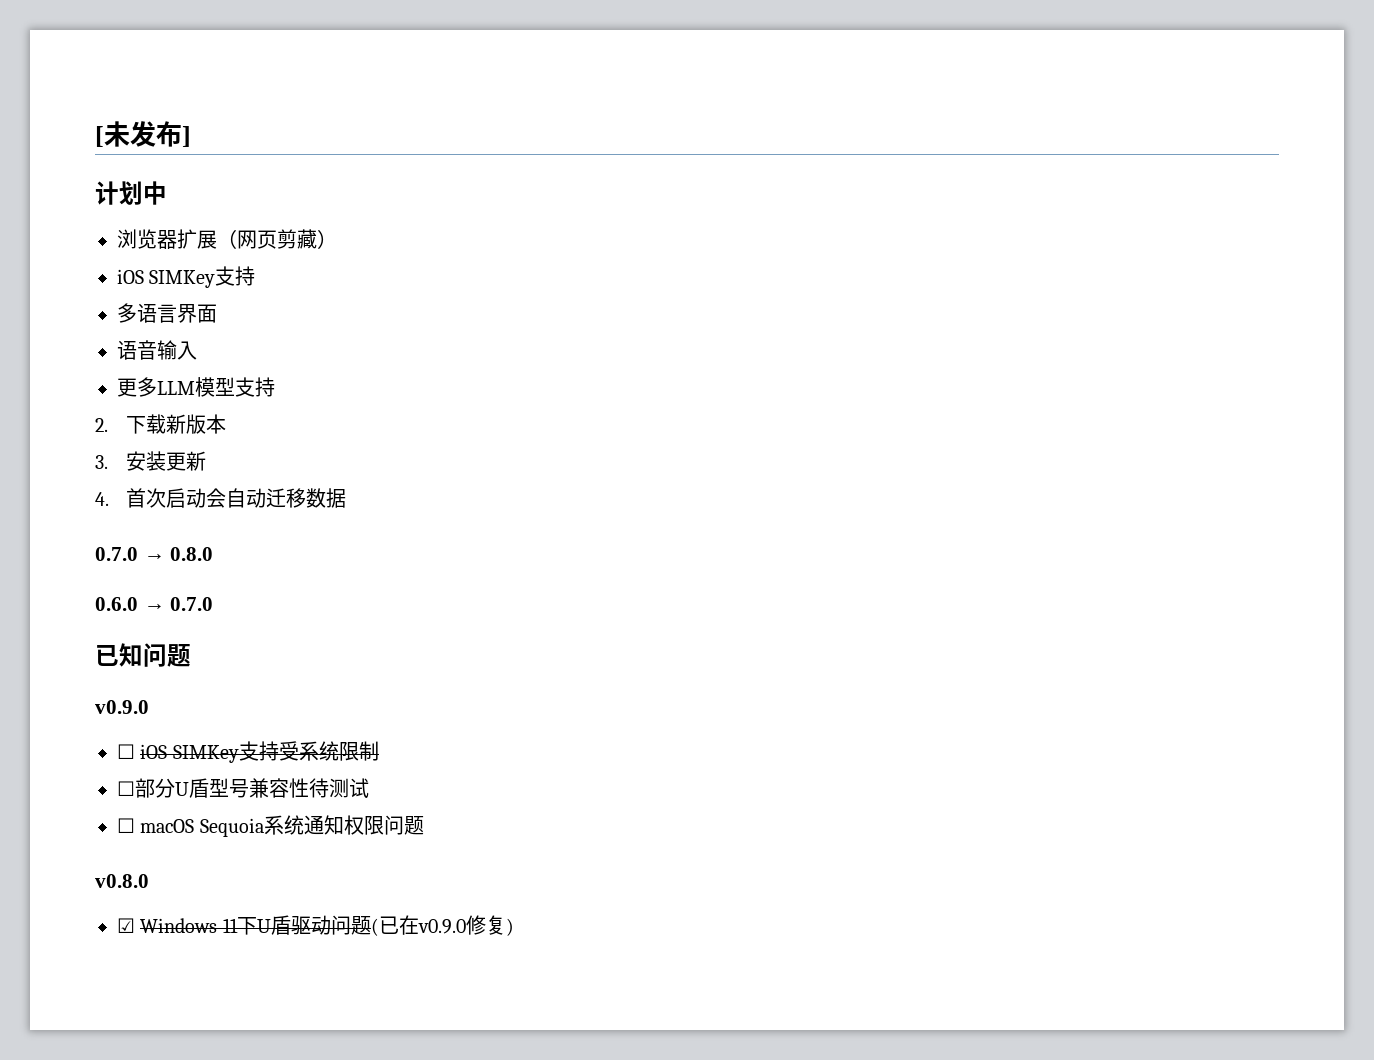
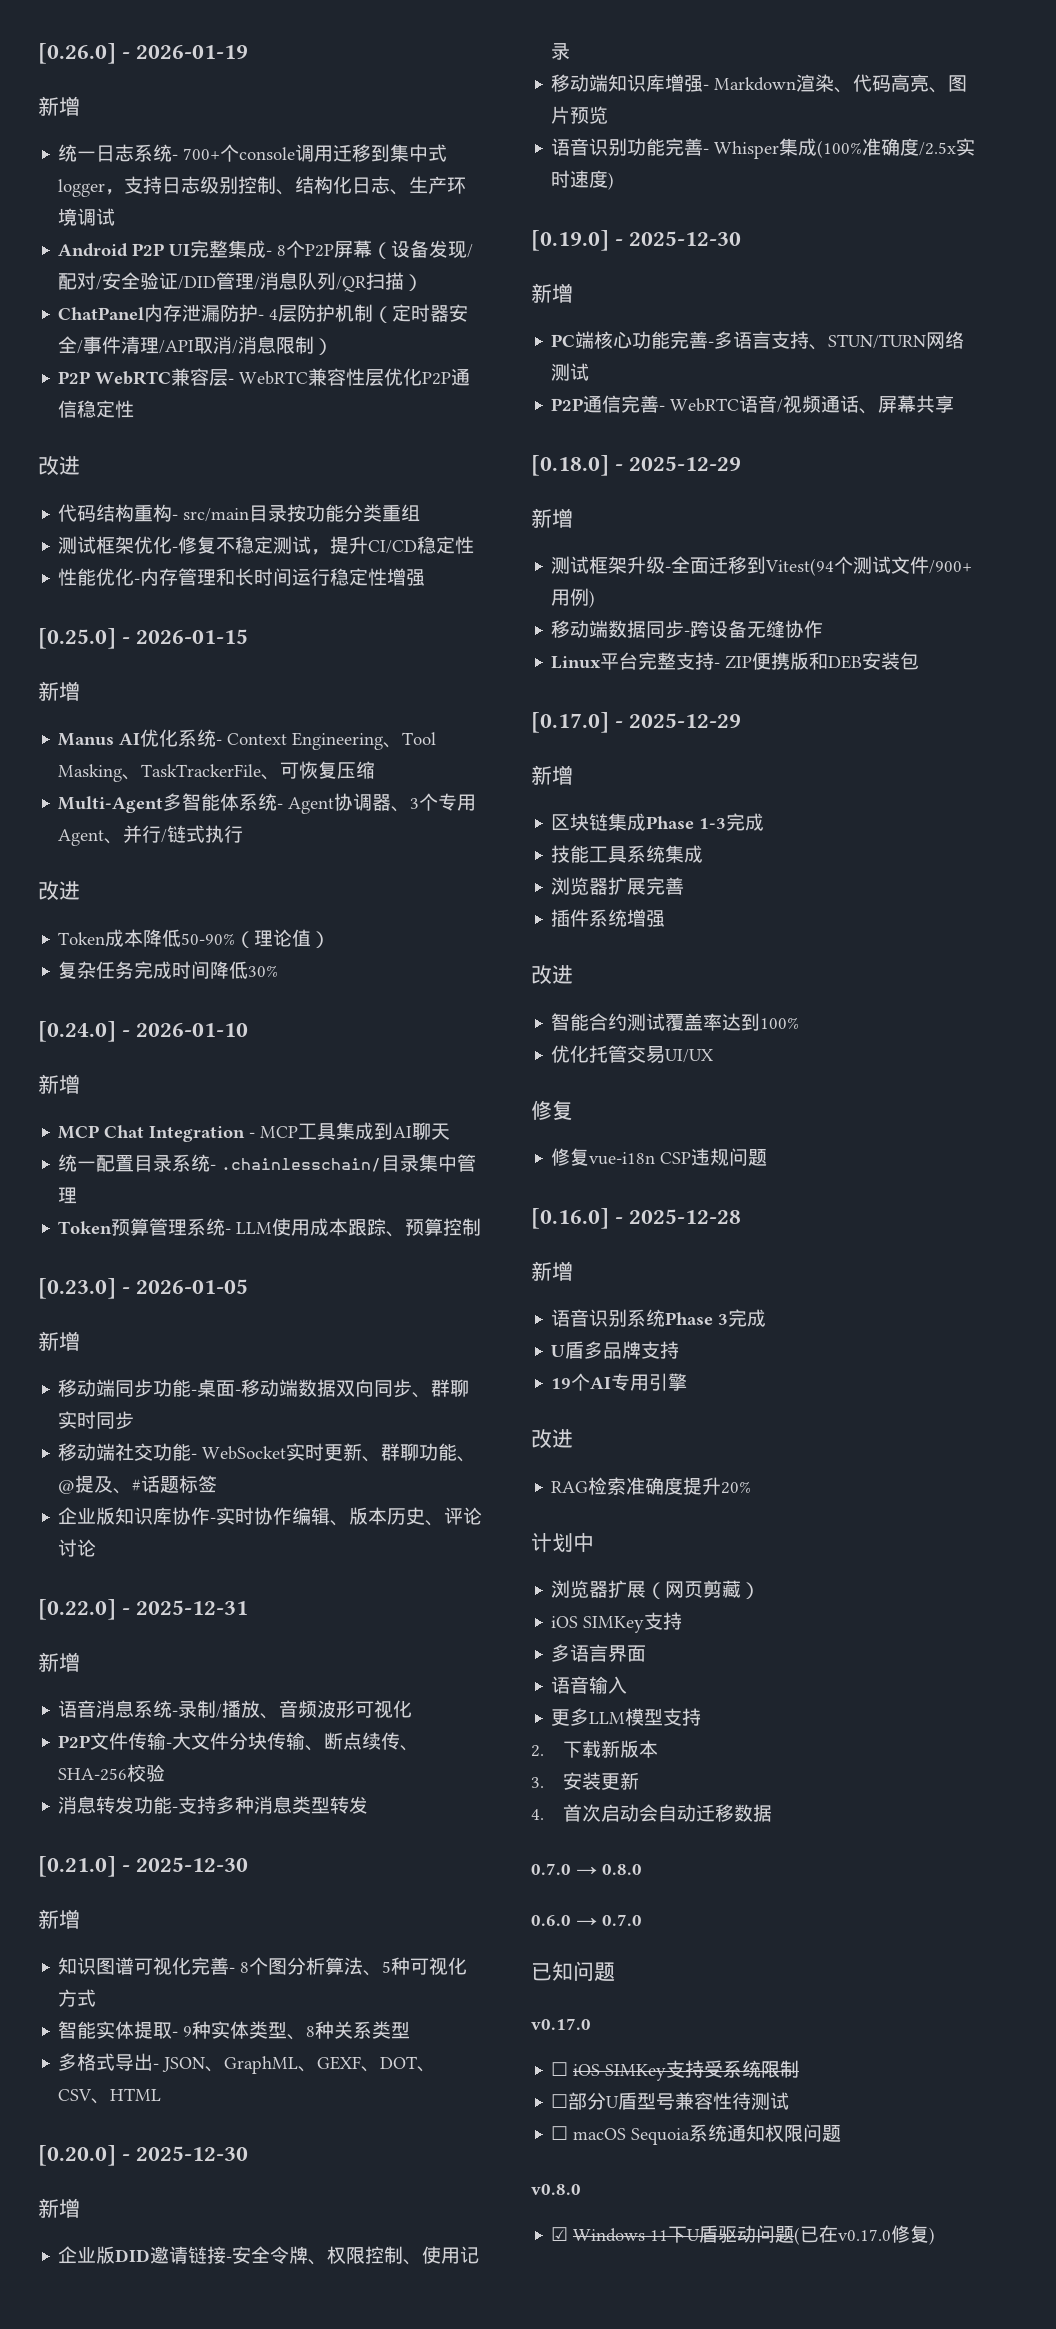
- [未发布]
+ [0.26.0] - 2026-01-19
+ 新增
+ 统一日志系统- 700+个console调用迁移到集中式logger，支持日志级别控制、结构化日志、生产环境调试
+ Android P2P UI完整集成- 8个P2P屏幕（设备发现/配对/安全验证/DID管理/消息队列/QR扫描）
+ ChatPanel内存泄漏防护- 4层防护机制（定时器安全/事件清理/API取消/消息限制）
+ P2P WebRTC兼容层- WebRTC兼容性层优化P2P通信稳定性
+ 改进
+ 代码结构重构- src/main目录按功能分类重组
+ 测试框架优化-修复不稳定测试，提升CI/CD稳定性
+ 性能优化-内存管理和长时间运行稳定性增强
+ [0.25.0] - 2026-01-15
+ 新增
+ Manus AI优化系统- Context Engineering、Tool Masking、TaskTrackerFile、可恢复压缩
+ Multi-Agent多智能体系统- Agent协调器、3个专用Agent、并行/链式执行
+ 改进
+ Token成本降低50-90%（理论值）
+ 复杂任务完成时间降低30%
+ [0.24.0] - 2026-01-10
+ 新增
+ MCP Chat Integration - MCP工具集成到AI聊天
+ 统一配置目录系统- .chainlesschain/目录集中管理
+ Token预算管理系统- LLM使用成本跟踪、预算控制
+ [0.23.0] - 2026-01-05
+ 新增
+ 移动端同步功能-桌面-移动端数据双向同步、群聊实时同步
+ 移动端社交功能- WebSocket实时更新、群聊功能、@提及、#话题标签
+ 企业版知识库协作-实时协作编辑、版本历史、评论讨论
+ [0.22.0] - 2025-12-31
+ 新增
+ 语音消息系统-录制/播放、音频波形可视化
+ P2P文件传输-大文件分块传输、断点续传、SHA-256校验
+ 消息转发功能-支持多种消息类型转发
+ [0.21.0] - 2025-12-30
+ 新增
+ 知识图谱可视化完善- 8个图分析算法、5种可视化方式
+ 智能实体提取- 9种实体类型、8种关系类型
+ 多格式导出- JSON、GraphML、GEXF、DOT、CSV、HTML
+ [0.20.0] - 2025-12-30
+ 新增
+ 企业版DID邀请链接-安全令牌、权限控制、使用记录
+ 移动端知识库增强- Markdown渲染、代码高亮、图片预览
+ 语音识别功能完善- Whisper集成(100%准确度/2.5x实时速度)
+ [0.19.0] - 2025-12-30
+ 新增
+ PC端核心功能完善-多语言支持、STUN/TURN网络测试
+ P2P通信完善- WebRTC语音/视频通话、屏幕共享
+ [0.18.0] - 2025-12-29
+ 新增
+ 测试框架升级-全面迁移到Vitest(94个测试文件/900+用例)
+ 移动端数据同步-跨设备无缝协作
+ Linux平台完整支持- ZIP便携版和DEB安装包
+ [0.17.0] - 2025-12-29
+ 新增
+ 区块链集成Phase 1-3完成
+ 技能工具系统集成
+ 浏览器扩展完善
+ 插件系统增强
+ 改进
+ 智能合约测试覆盖率达到100%
+ 优化托管交易UI/UX
+ 修复
+ 修复vue-i18n CSP违规问题
+ [0.16.0] - 2025-12-28
+ 新增
+ 语音识别系统Phase 3完成
+ U盾多品牌支持
+ 19个AI专用引擎
+ 改进
+ RAG检索准确度提升20%
  已知问题
- v0.9.0
+ v0.17.0
- ☑ Windows 11下U盾驱动问题(已在v0.9.0修复)
+ ☑ Windows 11下U盾驱动问题(已在v0.17.0修复)

